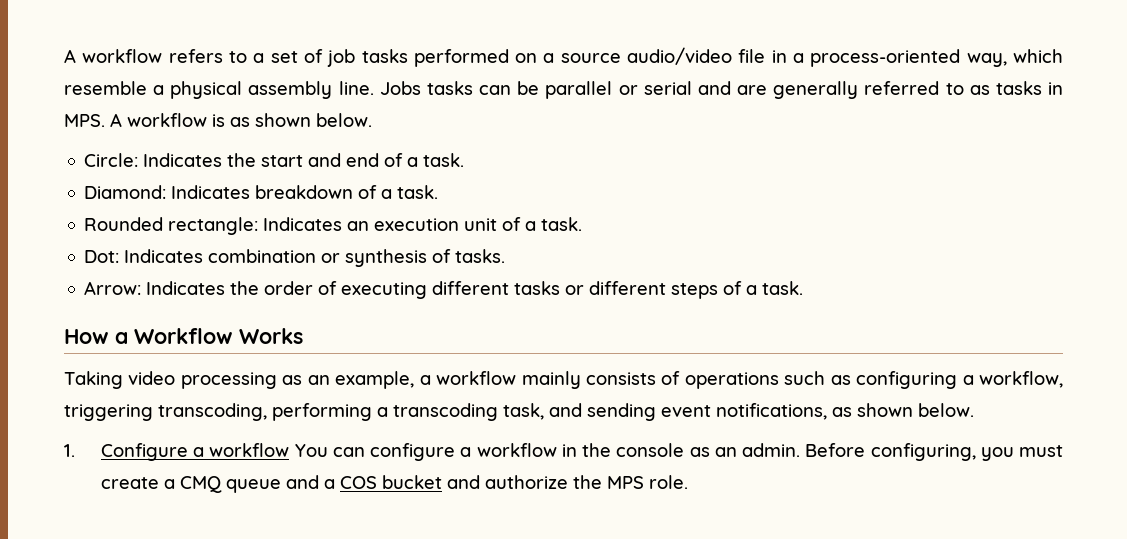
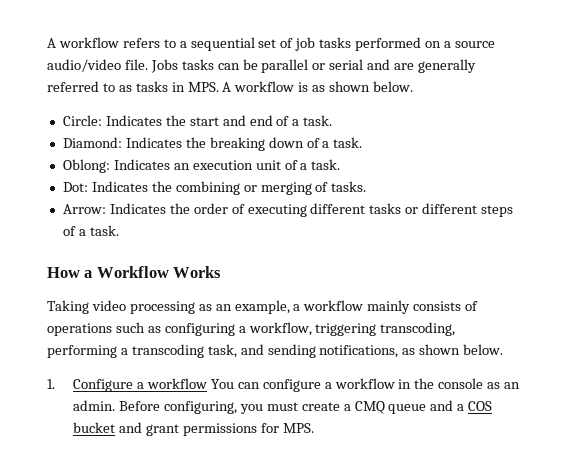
- A workflow refers to a set of job tasks performed on a source audio/video file in a process-oriented way, which resemble a physical assembly line.
+ A workflow refers to a sequential set of job tasks performed on a source audio/video file.
- Diamond: Indicates breakdown of a task.
- Rounded rectangle: Indicates an execution unit of a task.
+ Diamond: Indicates the breaking down of a task.
+ Oblong: Indicates an execution unit of a task.
- Dot: Indicates combination or synthesis of tasks.
+ Dot: Indicates the combining or merging of tasks.
- Taking video processing as an example, a workflow mainly consists of operations such as configuring a workflow, triggering transcoding, performing a transcoding task, and sending event notifications, as shown below.
+ Taking video processing as an example, a workflow mainly consists of operations such as configuring a workflow, triggering transcoding, performing a transcoding task, and sending notifications, as shown below.
- Before configuring, you must create a CMQ queue and a COS bucket and authorize the MPS role.
+ Before configuring, you must create a CMQ queue and a COS bucket and grant permissions for MPS.

